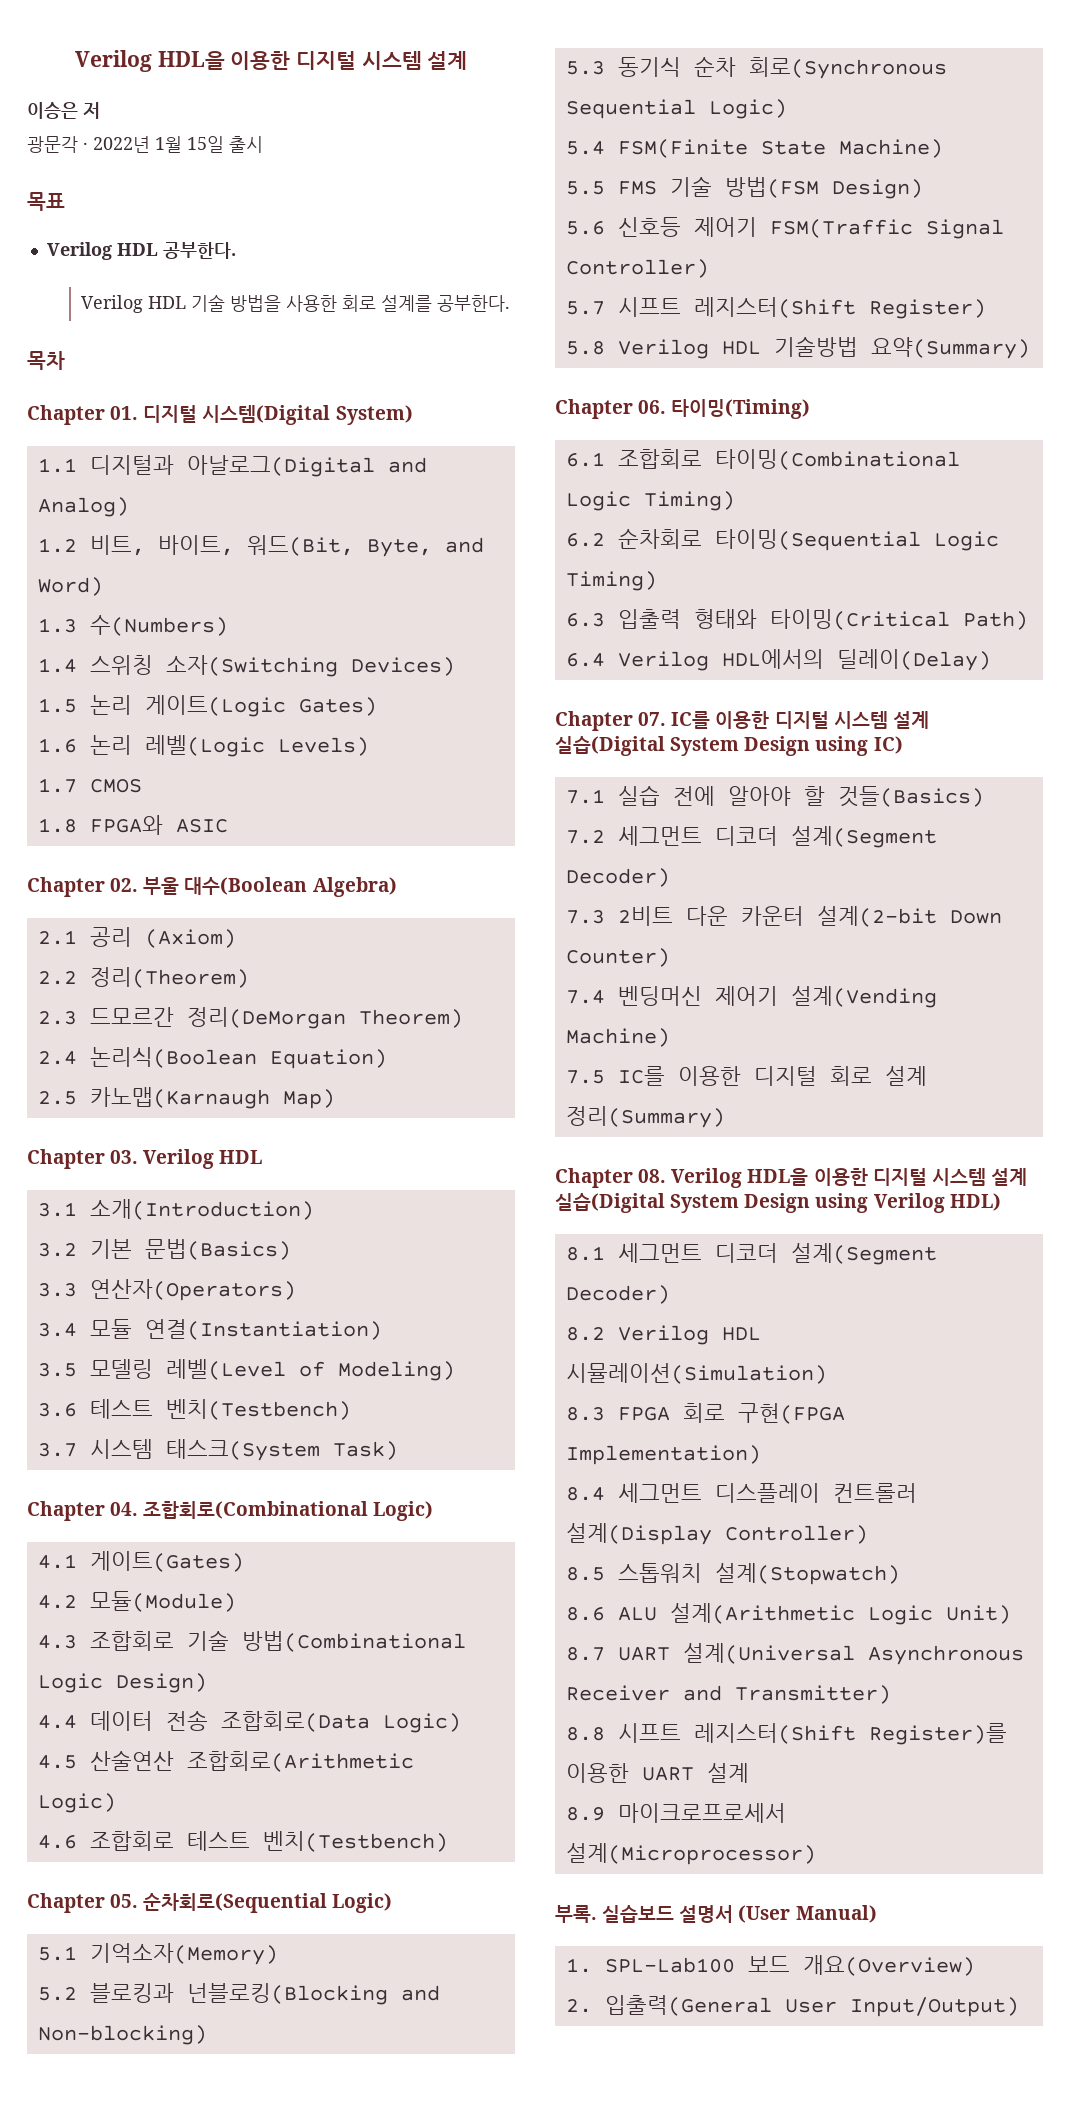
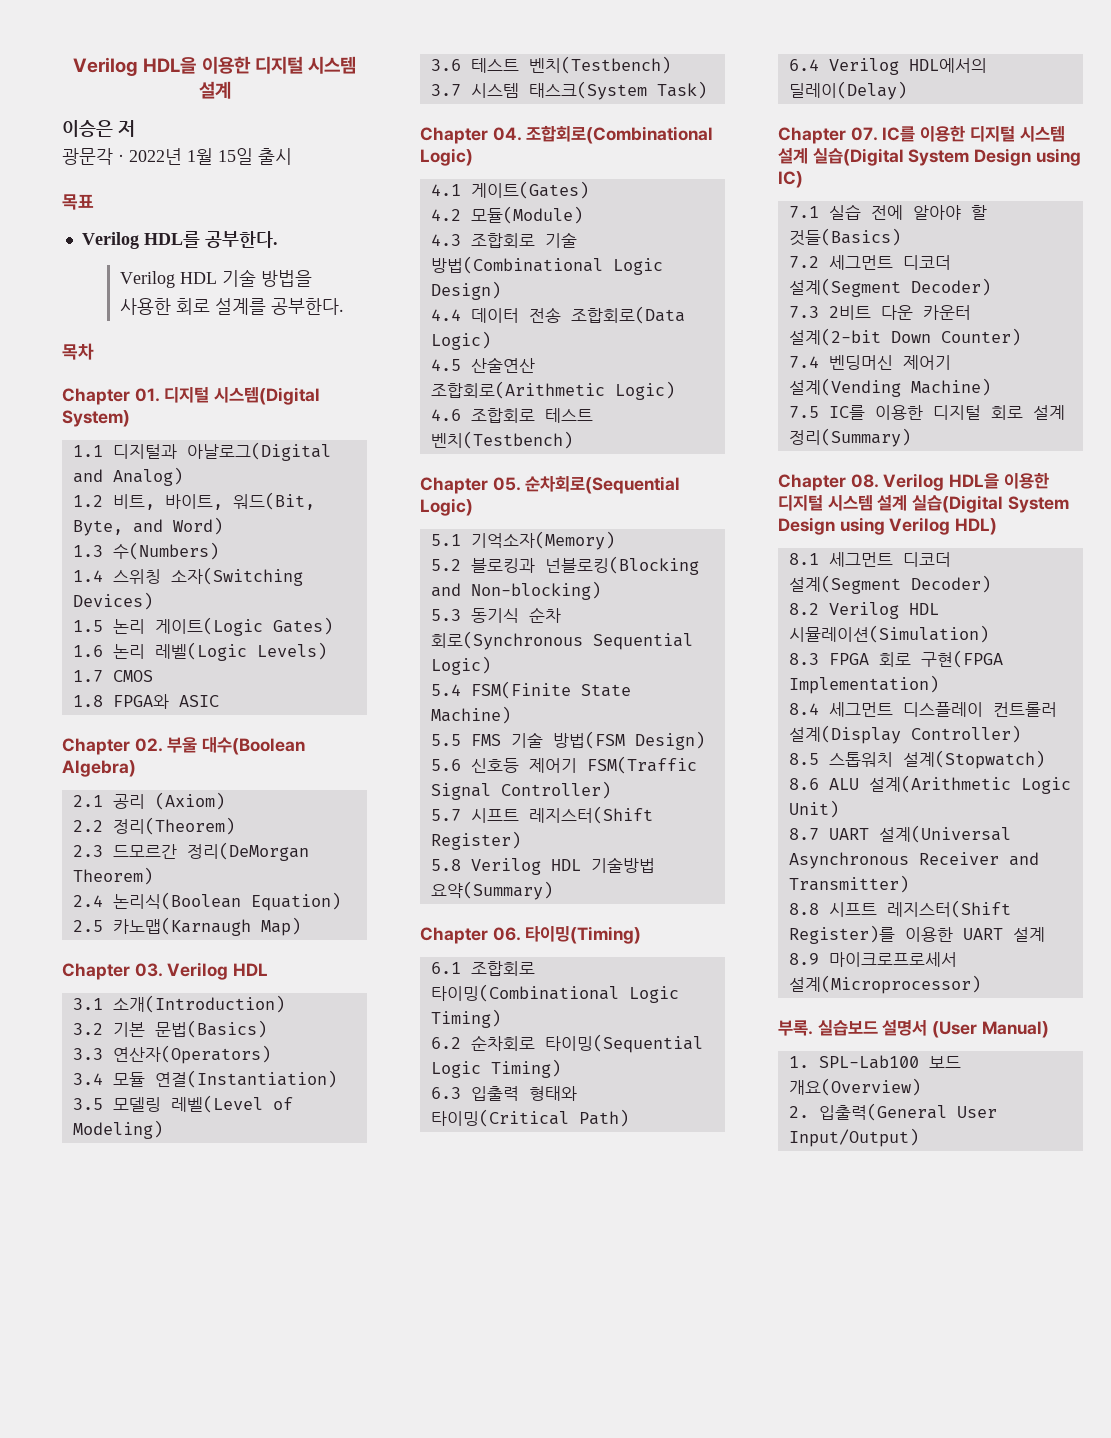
- Verilog HDL 공부한다.
+ Verilog HDL를 공부한다.

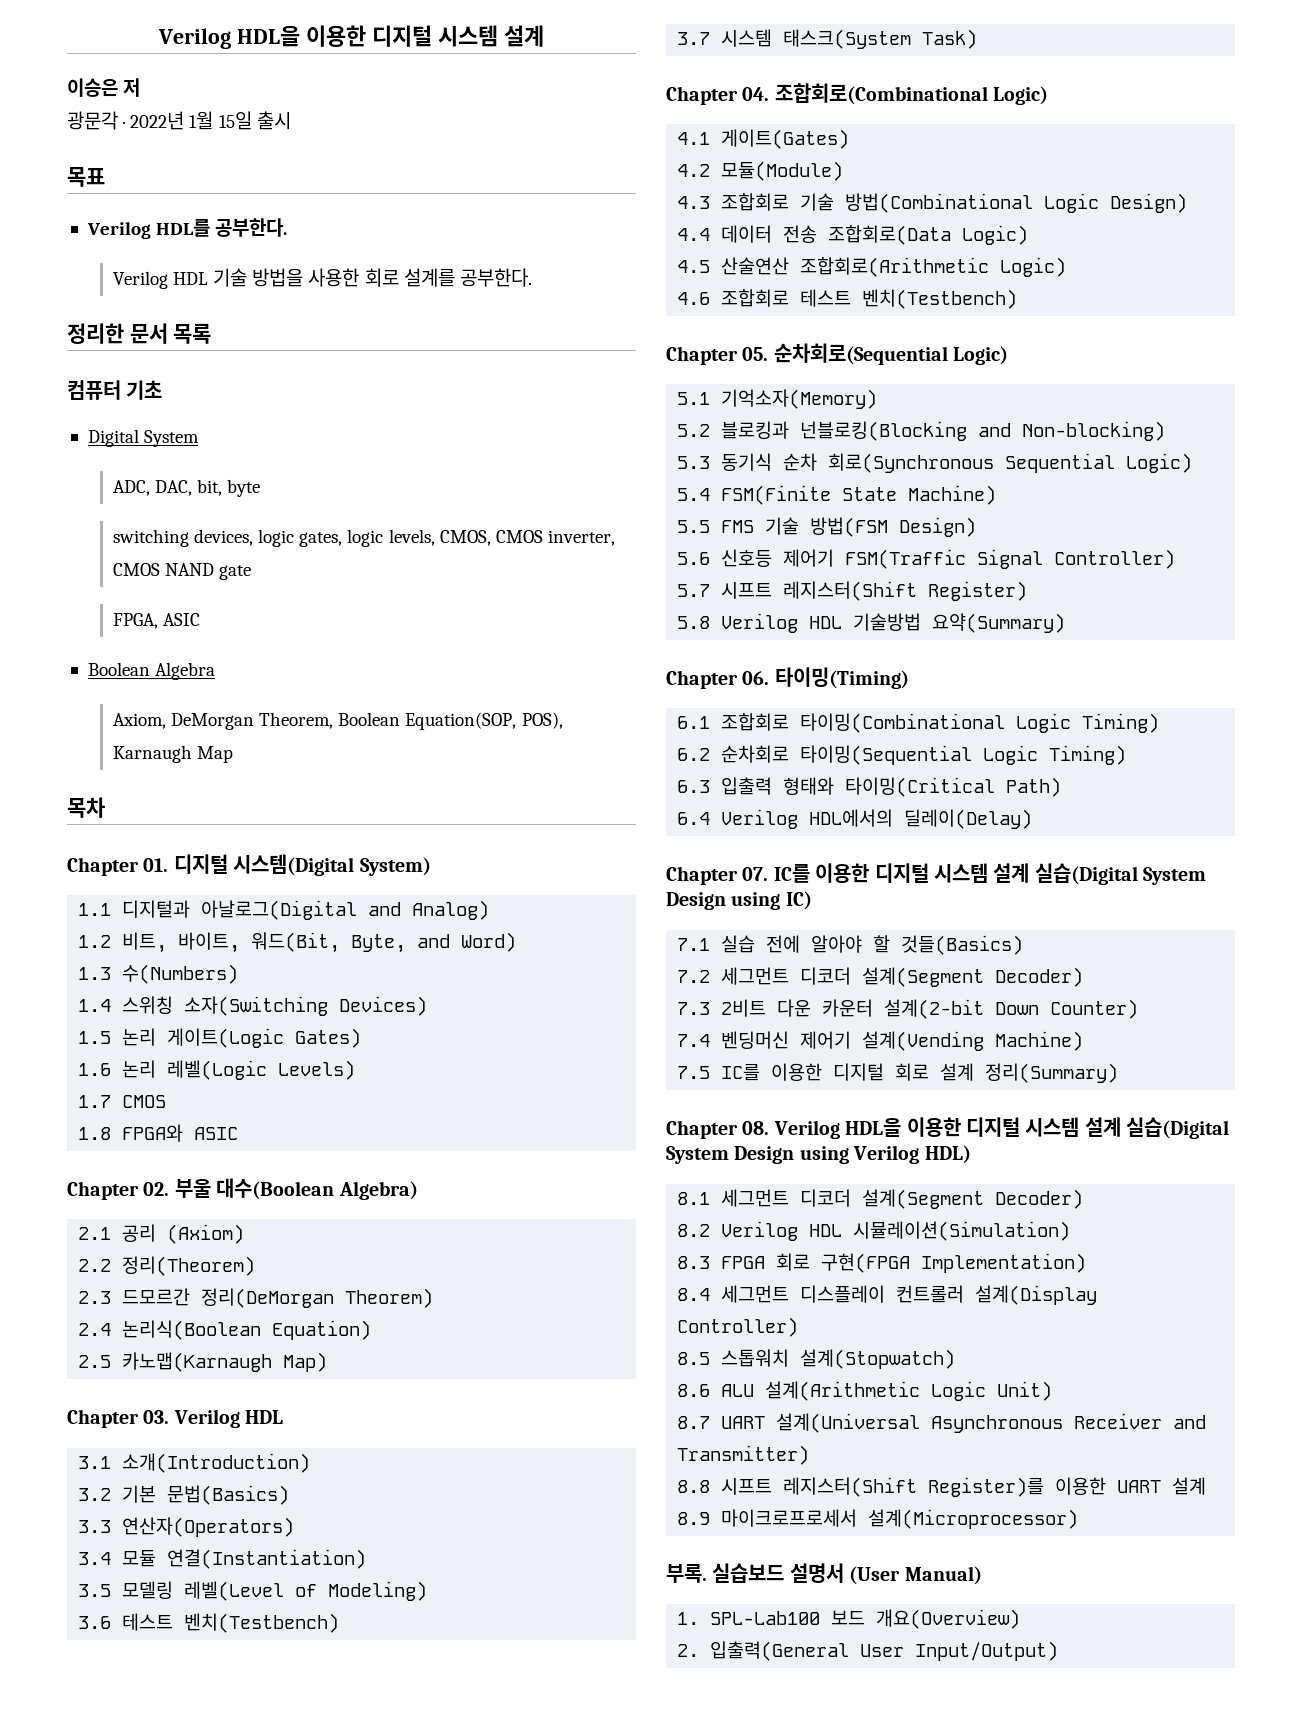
+ 정리한 문서 목록
+ 컴퓨터 기초
+ Digital System
+ ADC, DAC, bit, byte
+ switching devices, logic gates, logic levels, CMOS, CMOS inverter, CMOS NAND gate
+ FPGA, ASIC
+ Boolean Algebra
+ Axiom, DeMorgan Theorem, Boolean Equation(SOP, POS), Karnaugh Map

